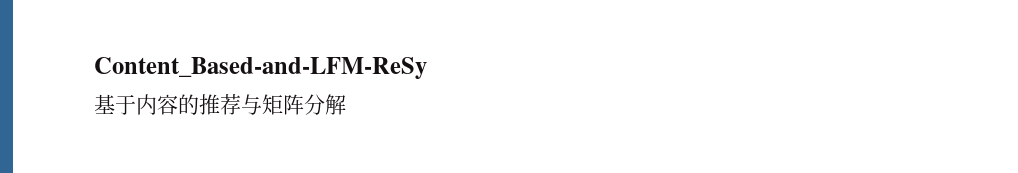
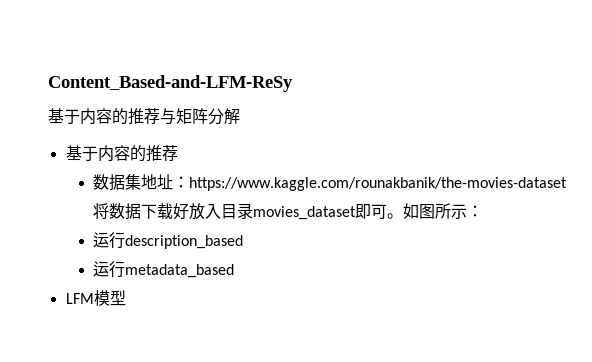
  基于内容的推荐与矩阵分解
+ 基于内容的推荐
+ 数据集地址：https://www.kaggle.com/rounakbanik/the-movies-dataset将数据下载好放入目录movies_dataset即可。如图所示：
+ 运行description_based
+ 运行metadata_based
+ LFM模型

